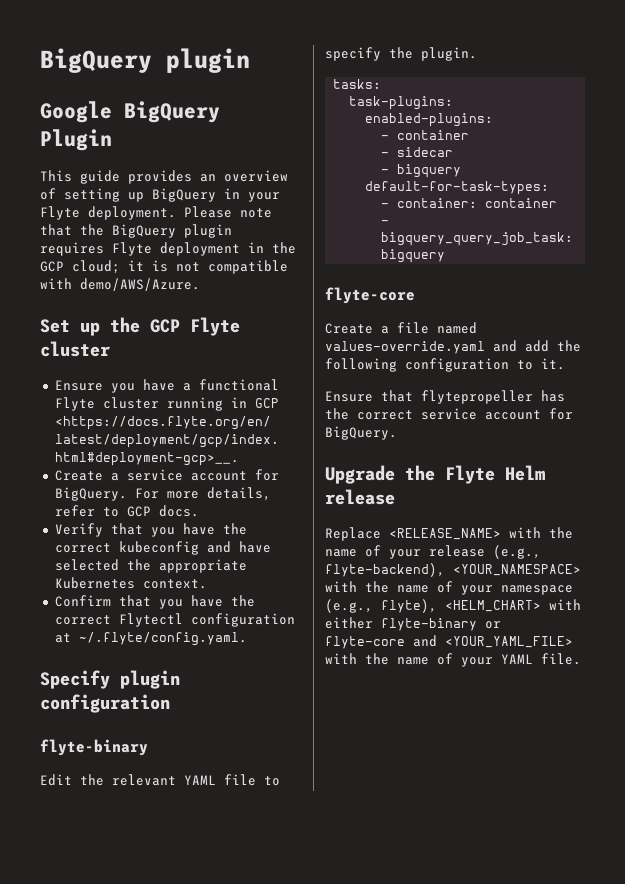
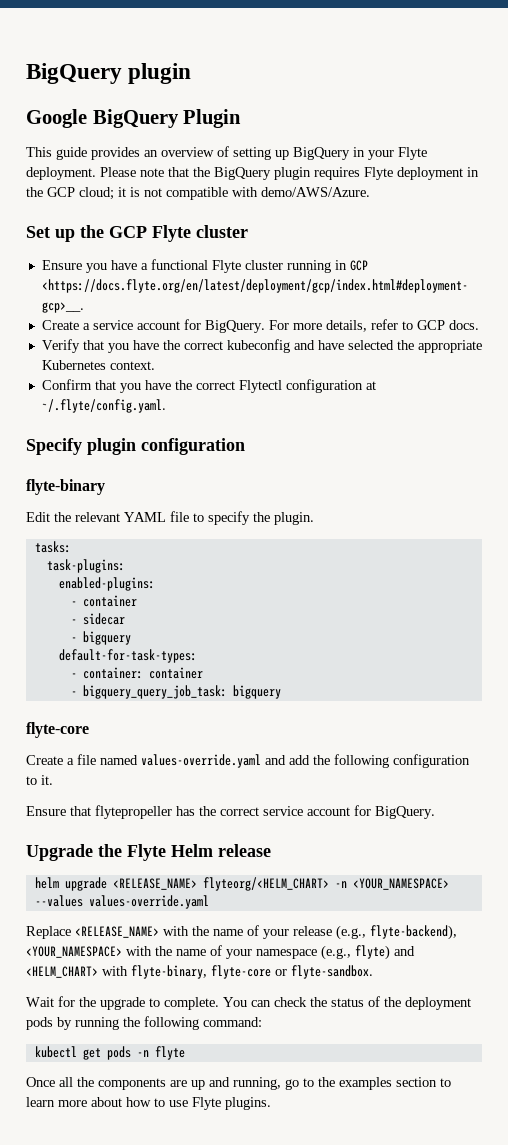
+ helm upgrade <RELEASE_NAME> flyteorg/<HELM_CHART> -n <YOUR_NAMESPACE> --values values-override.yaml
- Replace <RELEASE_NAME> with the name of your release (e.g., flyte-backend), <YOUR_NAMESPACE> with the name of your namespace (e.g., flyte), <HELM_CHART> with either flyte-binary or flyte-core and <YOUR_YAML_FILE> with the name of your YAML file.
+ Replace <RELEASE_NAME> with the name of your release (e.g., flyte-backend), <YOUR_NAMESPACE> with the name of your namespace (e.g., flyte) and <HELM_CHART> with flyte-binary, flyte-core or flyte-sandbox.
+ Wait for the upgrade to complete. You can check the status of the deployment pods by running the following command:
+ kubectl get pods -n flyte
+ Once all the components are up and running, go to the examples section to learn more about how to use Flyte plugins.

